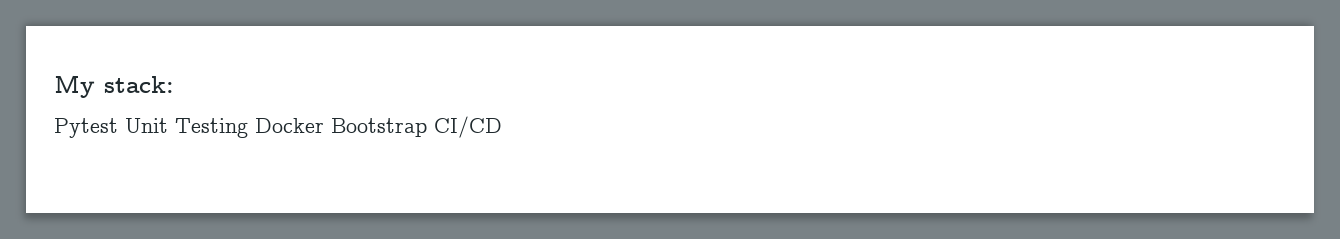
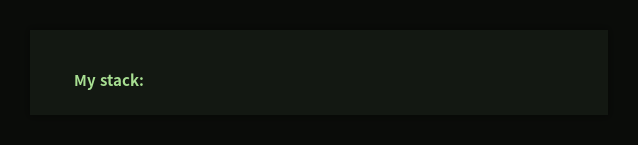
- Pytest Unit Testing Docker Bootstrap CI/CD

